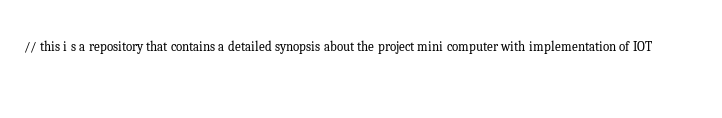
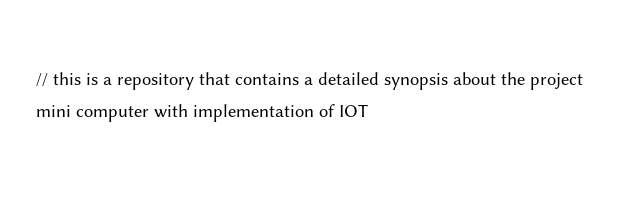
- // this i s a repository that contains a detailed synopsis about the project mini computer with implementation of IOT
+ // this is a repository that contains a detailed synopsis about the project mini computer with implementation of IOT

